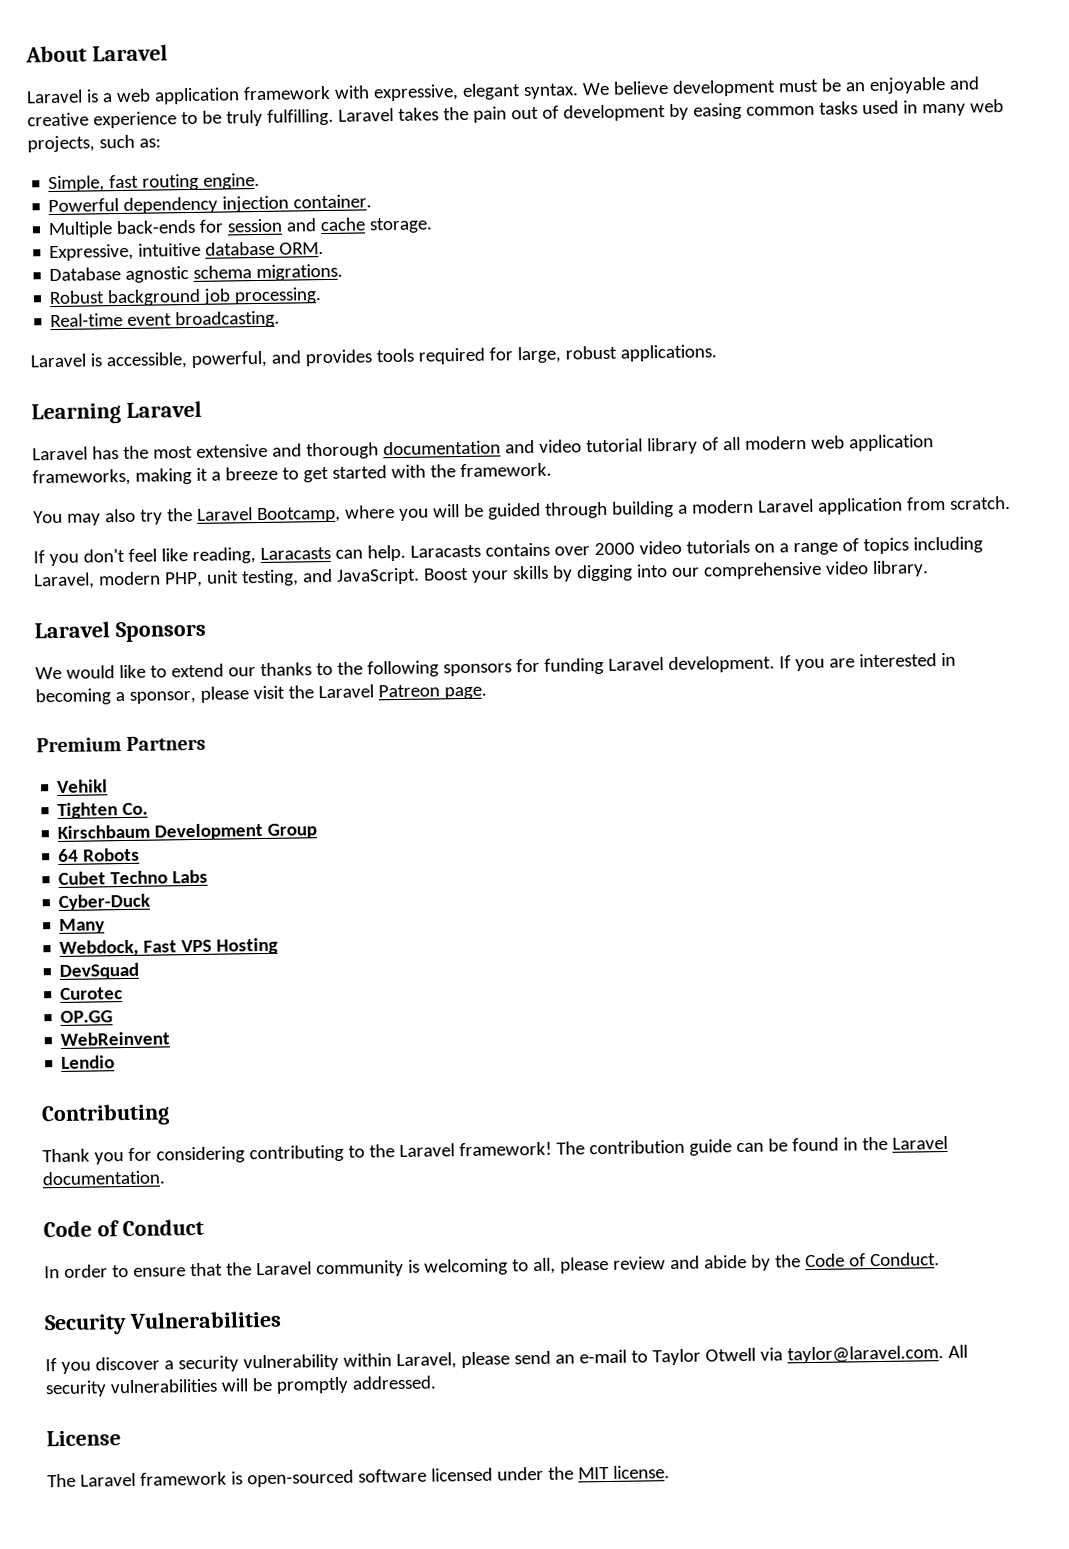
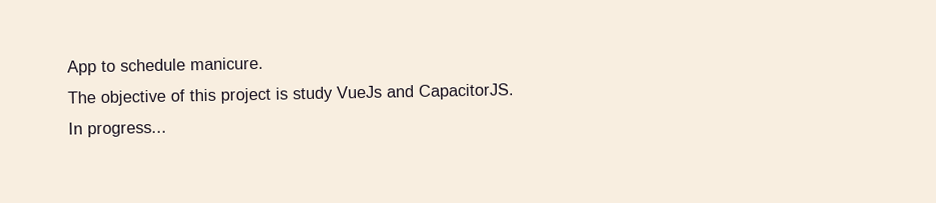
- About Laravel
- Laravel is a web application framework with expressive, elegant syntax. We believe development must be an enjoyable and creative experience to be truly fulfilling. Laravel takes the pain out of development by easing common tasks used in many web projects, such as:
- Simple, fast routing engine.
- Powerful dependency injection container.
- Multiple back-ends for session and cache storage.
- Expressive, intuitive database ORM.
- Database agnostic schema migrations.
- Robust background job processing.
- Real-time event broadcasting.
- Laravel is accessible, powerful, and provides tools required for large, robust applications.
- Learning Laravel
- Laravel has the most extensive and thorough documentation and video tutorial library of all modern web application frameworks, making it a breeze to get started with the framework.
- You may also try the Laravel Bootcamp, where you will be guided through building a modern Laravel application from scratch.
- If you don't feel like reading, Laracasts can help. Laracasts contains over 2000 video tutorials on a range of topics including Laravel, modern PHP, unit testing, and JavaScript. Boost your skills by digging into our comprehensive video library.
- Laravel Sponsors
- We would like to extend our thanks to the following sponsors for funding Laravel development. If you are interested in becoming a sponsor, please visit the Laravel Patreon page.
- Premium Partners
- Vehikl
- Tighten Co.
- Kirschbaum Development Group
- 64 Robots
- Cubet Techno Labs
- Cyber-Duck
- Many
- Webdock, Fast VPS Hosting
- DevSquad
- Curotec
- OP.GG
- WebReinvent
- Lendio
- Contributing
- Thank you for considering contributing to the Laravel framework! The contribution guide can be found in the Laravel documentation.
- Code of Conduct
- In order to ensure that the Laravel community is welcoming to all, please review and abide by the Code of Conduct.
- Security Vulnerabilities
- If you discover a security vulnerability within Laravel, please send an e-mail to Taylor Otwell via taylor@laravel.com. All security vulnerabilities will be promptly addressed.
- License
- The Laravel framework is open-sourced software licensed under the MIT license.
+ App to schedule manicure.
+ The objective of this project is study VueJs and CapacitorJS.
+ In progress...

